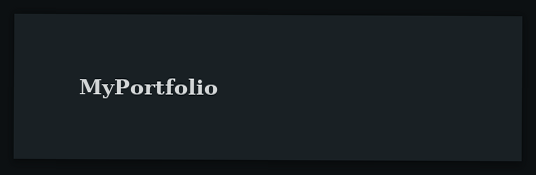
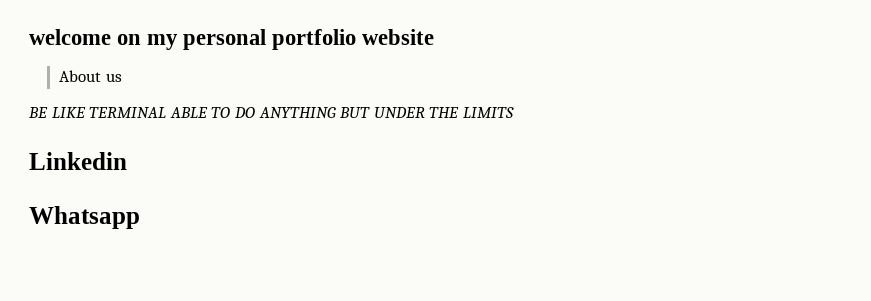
- MyPortfolio
+ welcome on my personal portfolio website
+ About us
+ BE LIKE TERMINAL ABLE TO DO ANYTHING BUT UNDER THE LIMITS
+ Linkedin
+ Whatsapp

